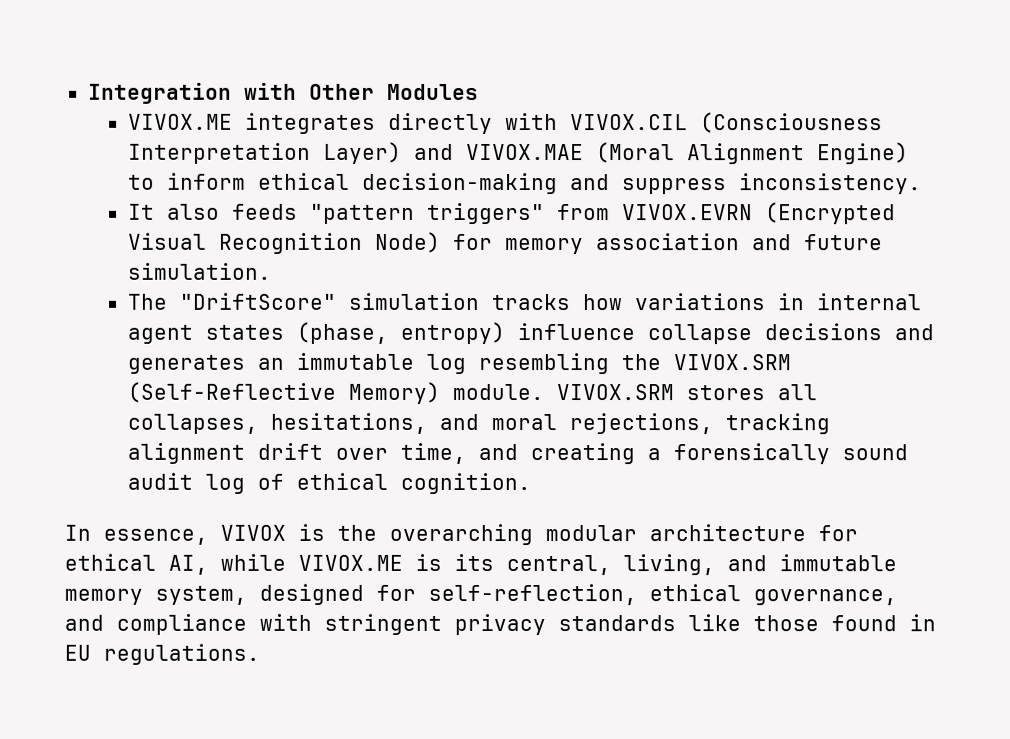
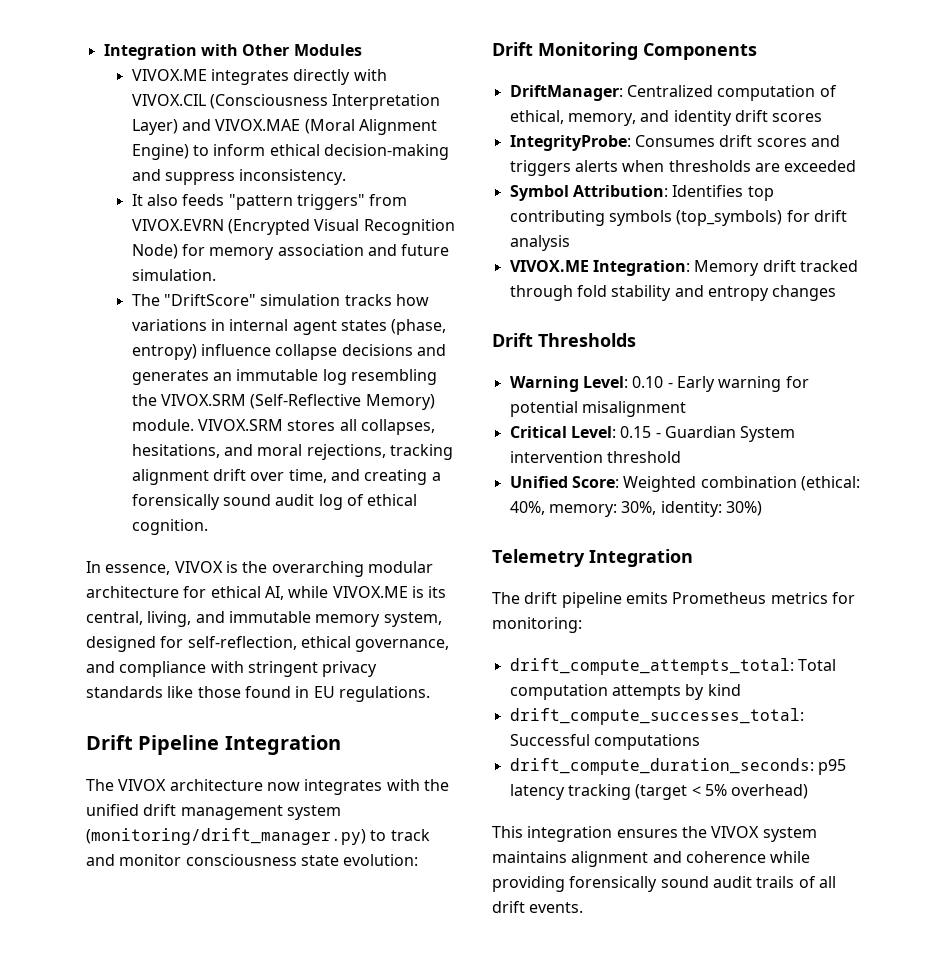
+ Drift Pipeline Integration
+ The VIVOX architecture now integrates with the unified drift management system (monitoring/drift_manager.py) to track and monitor consciousness state evolution:
+ Drift Monitoring Components
+ DriftManager: Centralized computation of ethical, memory, and identity drift scores
+ IntegrityProbe: Consumes drift scores and triggers alerts when thresholds are exceeded
+ Symbol Attribution: Identifies top contributing symbols (top_symbols) for drift analysis
+ VIVOX.ME Integration: Memory drift tracked through fold stability and entropy changes
+ Drift Thresholds
+ Warning Level: 0.10 - Early warning for potential misalignment
+ Critical Level: 0.15 - Guardian System intervention threshold
+ Unified Score: Weighted combination (ethical: 40%, memory: 30%, identity: 30%)
+ Telemetry Integration
+ The drift pipeline emits Prometheus metrics for monitoring:
+ drift_compute_attempts_total: Total computation attempts by kind
+ drift_compute_successes_total: Successful computations
+ drift_compute_duration_seconds: p95 latency tracking (target < 5% overhead)
+ This integration ensures the VIVOX system maintains alignment and coherence while providing forensically sound audit trails of all drift events.

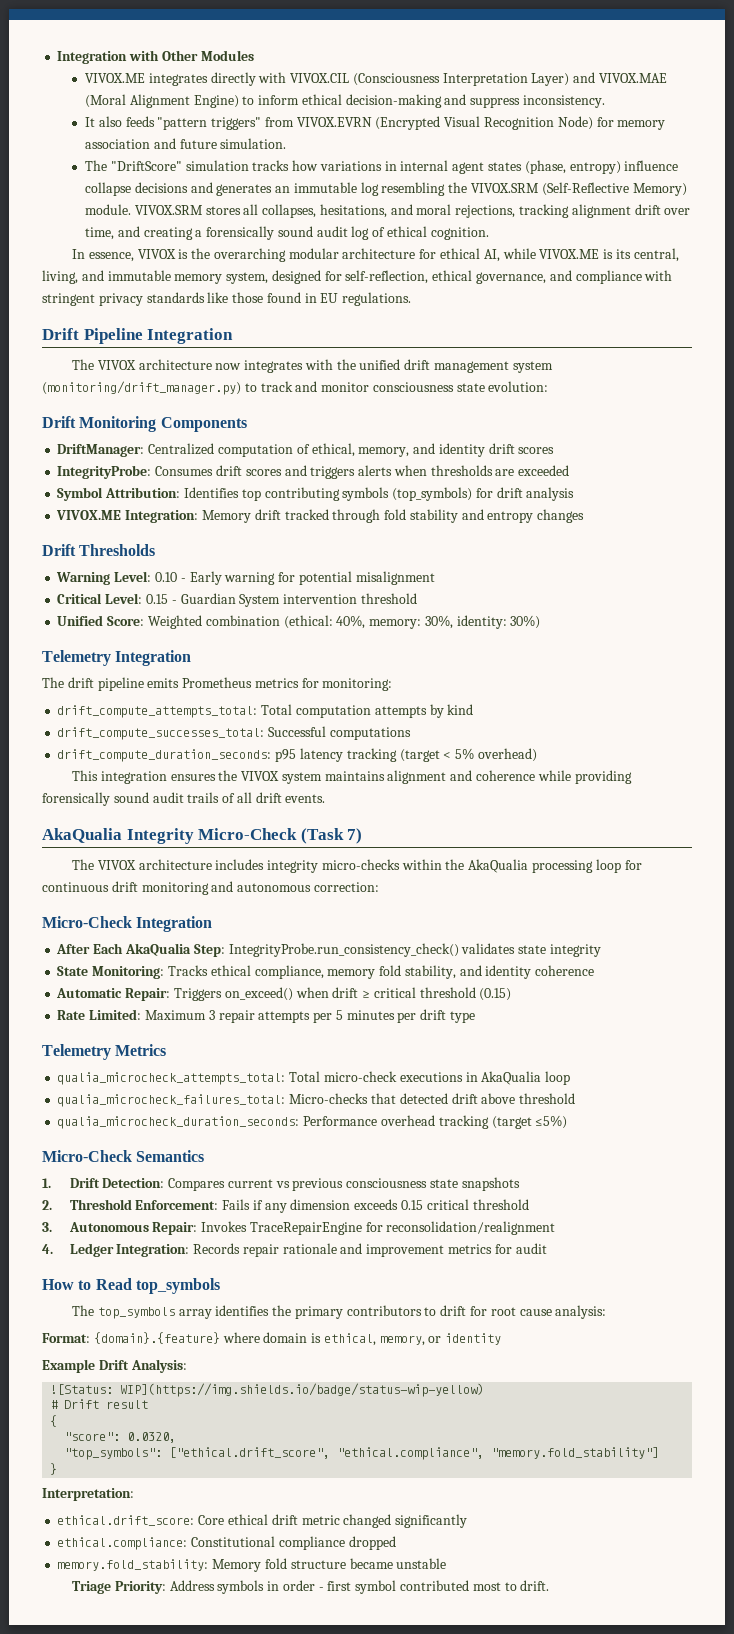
+ AkaQualia Integrity Micro-Check (Task 7)
+ The VIVOX architecture includes integrity micro-checks within the AkaQualia processing loop for continuous drift monitoring and autonomous correction:
+ Micro-Check Integration
+ After Each AkaQualia Step: IntegrityProbe.run_consistency_check() validates state integrity
+ State Monitoring: Tracks ethical compliance, memory fold stability, and identity coherence
+ Automatic Repair: Triggers on_exceed() when drift ≥ critical threshold (0.15)
+ Rate Limited: Maximum 3 repair attempts per 5 minutes per drift type
+ Telemetry Metrics
+ qualia_microcheck_attempts_total: Total micro-check executions in AkaQualia loop
+ qualia_microcheck_failures_total: Micro-checks that detected drift above threshold
+ qualia_microcheck_duration_seconds: Performance overhead tracking (target ≤5%)
+ Micro-Check Semantics
+ 1. Drift Detection: Compares current vs previous consciousness state snapshots
+ 2. Threshold Enforcement: Fails if any dimension exceeds 0.15 critical threshold
+ 3. Autonomous Repair: Invokes TraceRepairEngine for reconsolidation/realignment
+ 4. Ledger Integration: Records repair rationale and improvement metrics for audit
+ How to Read top_symbols
+ The top_symbols array identifies the primary contributors to drift for root cause analysis:
+ Format: {domain}.{feature} where domain is ethical, memory, or identity
+ Example Drift Analysis:
+ ![Status: WIP](https://img.shields.io/badge/status-wip-yellow)
+ # Drift result
+ {
+ "score": 0.0320,
+ "top_symbols": ["ethical.drift_score", "ethical.compliance", "memory.fold_stability"]
+ }
+ Interpretation:
+ ethical.drift_score: Core ethical drift metric changed significantly
+ ethical.compliance: Constitutional compliance dropped
+ memory.fold_stability: Memory fold structure became unstable
+ Triage Priority: Address symbols in order - first symbol contributed most to drift.

